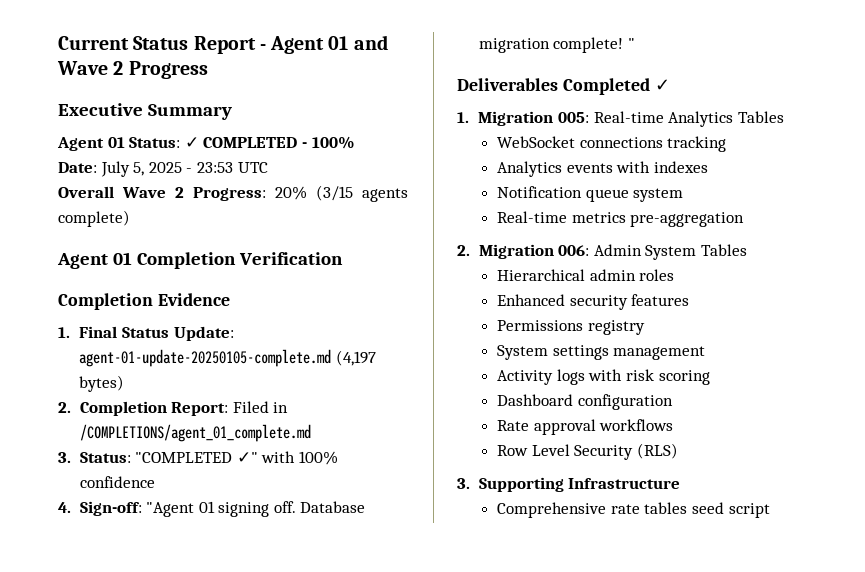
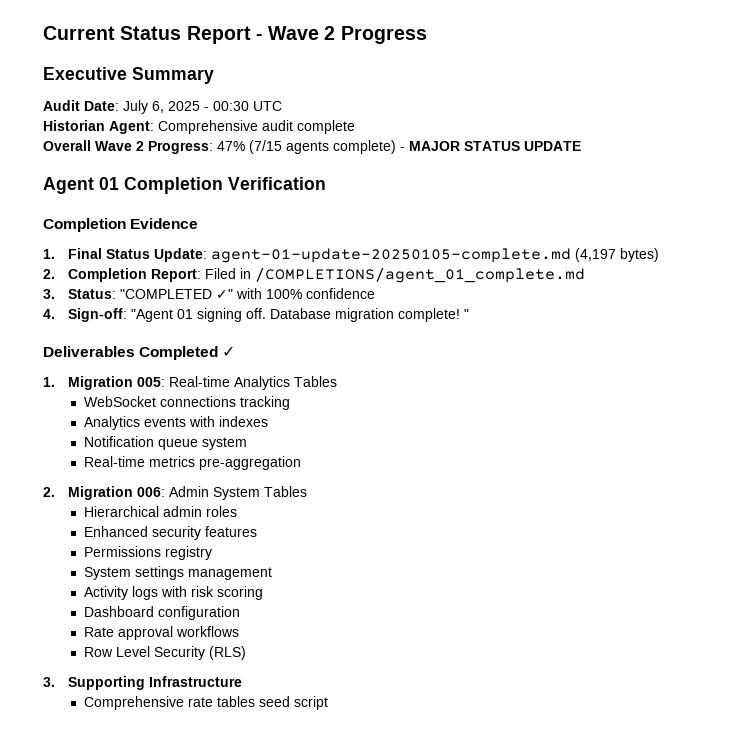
- Current Status Report - Agent 01 and Wave 2 Progress
+ Current Status Report - Wave 2 Progress
- Agent 01 Status: ✓ COMPLETED - 100%
- Date: July 5, 2025 - 23:53 UTC
+ Audit Date: July 6, 2025 - 00:30 UTC
+ Historian Agent: Comprehensive audit complete
- Overall Wave 2 Progress: 20% (3/15 agents complete)
+ Overall Wave 2 Progress: 47% (7/15 agents complete) - MAJOR STATUS UPDATE

